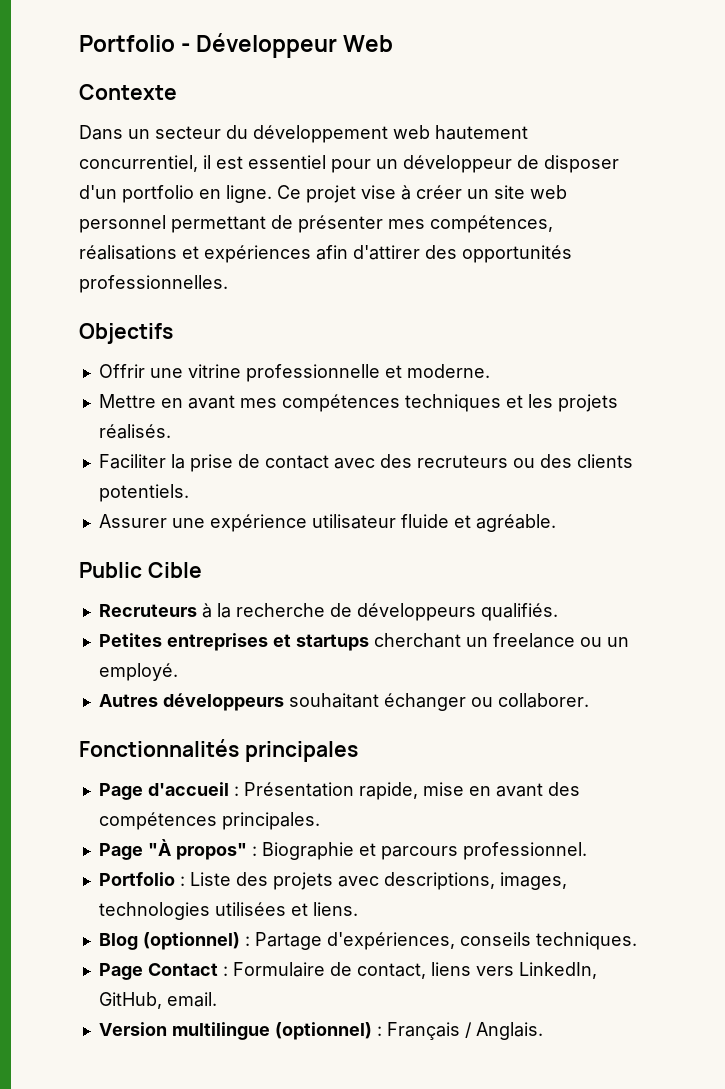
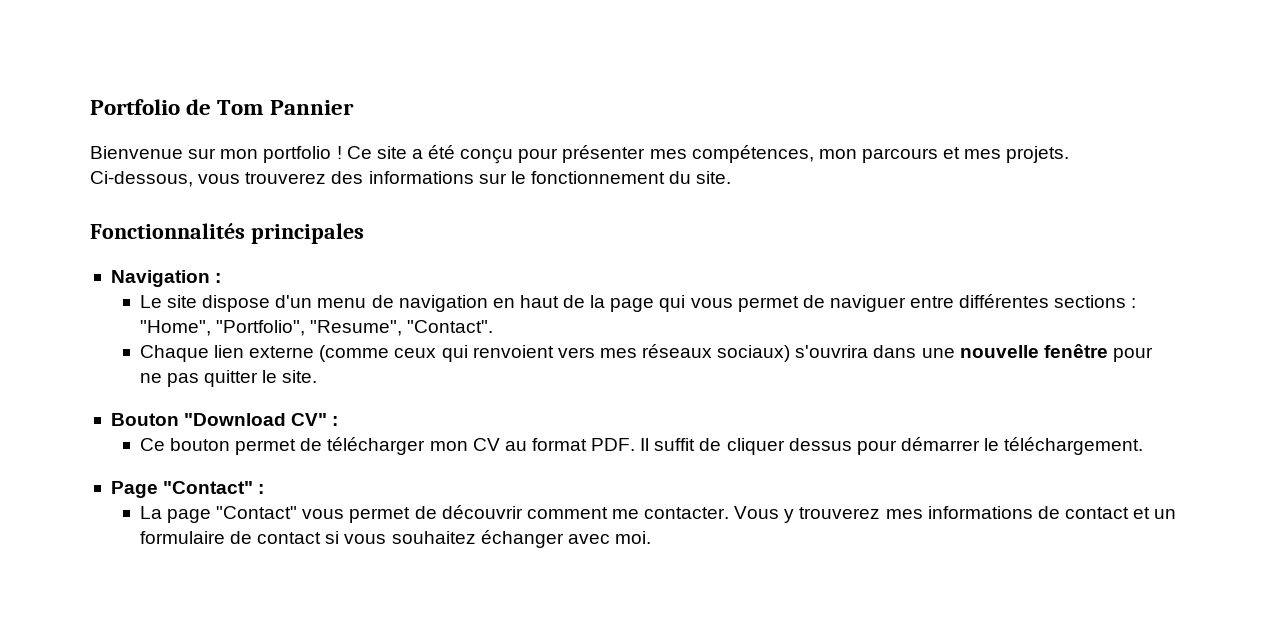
- Portfolio - Développeur Web
- Contexte
- Dans un secteur du développement web hautement concurrentiel, il est essentiel pour un développeur de disposer d'un portfolio en ligne. Ce projet vise à créer un site web personnel permettant de présenter mes compétences, réalisations et expériences afin d'attirer des opportunités professionnelles.
- Objectifs
- Offrir une vitrine professionnelle et moderne.
- Mettre en avant mes compétences techniques et les projets réalisés.
- Faciliter la prise de contact avec des recruteurs ou des clients potentiels.
- Assurer une expérience utilisateur fluide et agréable.
- Public Cible
- Recruteurs à la recherche de développeurs qualifiés.
- Petites entreprises et startups cherchant un freelance ou un employé.
- Autres développeurs souhaitant échanger ou collaborer.
+ Portfolio de Tom Pannier
+ Bienvenue sur mon portfolio ! Ce site a été conçu pour présenter mes compétences, mon parcours et mes projets. Ci-dessous, vous trouverez des informations sur le fonctionnement du site.
- Page d'accueil : Présentation rapide, mise en avant des compétences principales.
- Page "À propos" : Biographie et parcours professionnel.
- Portfolio : Liste des projets avec descriptions, images, technologies utilisées et liens.
- Blog (optionnel) : Partage d'expériences, conseils techniques.
- Page Contact : Formulaire de contact, liens vers LinkedIn, GitHub, email.
- Version multilingue (optionnel) : Français / Anglais.
+ Navigation :
+ Le site dispose d'un menu de navigation en haut de la page qui vous permet de naviguer entre différentes sections : "Home", "Portfolio", "Resume", "Contact".
+ Chaque lien externe (comme ceux qui renvoient vers mes réseaux sociaux) s'ouvrira dans une nouvelle fenêtre pour ne pas quitter le site.
+ Bouton "Download CV" :
+ Ce bouton permet de télécharger mon CV au format PDF. Il suffit de cliquer dessus pour démarrer le téléchargement.
+ Page "Contact" :
+ La page "Contact" vous permet de découvrir comment me contacter. Vous y trouverez mes informations de contact et un formulaire de contact si vous souhaitez échanger avec moi.

